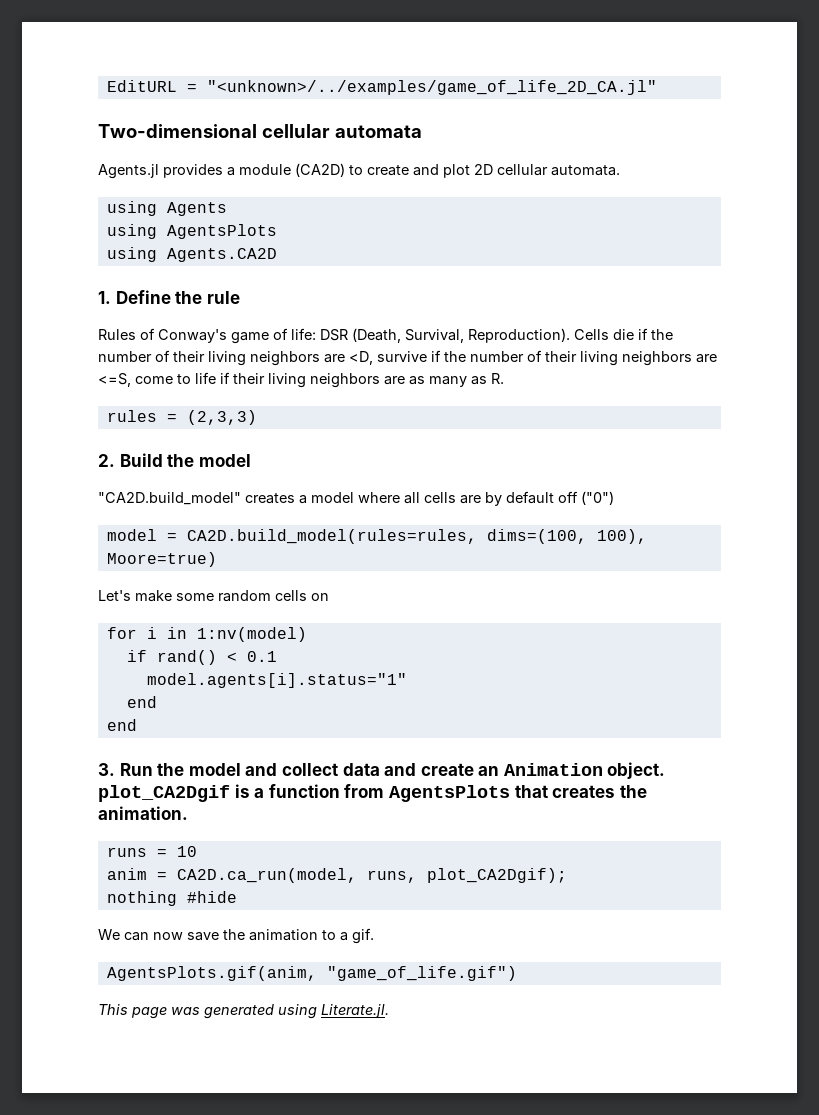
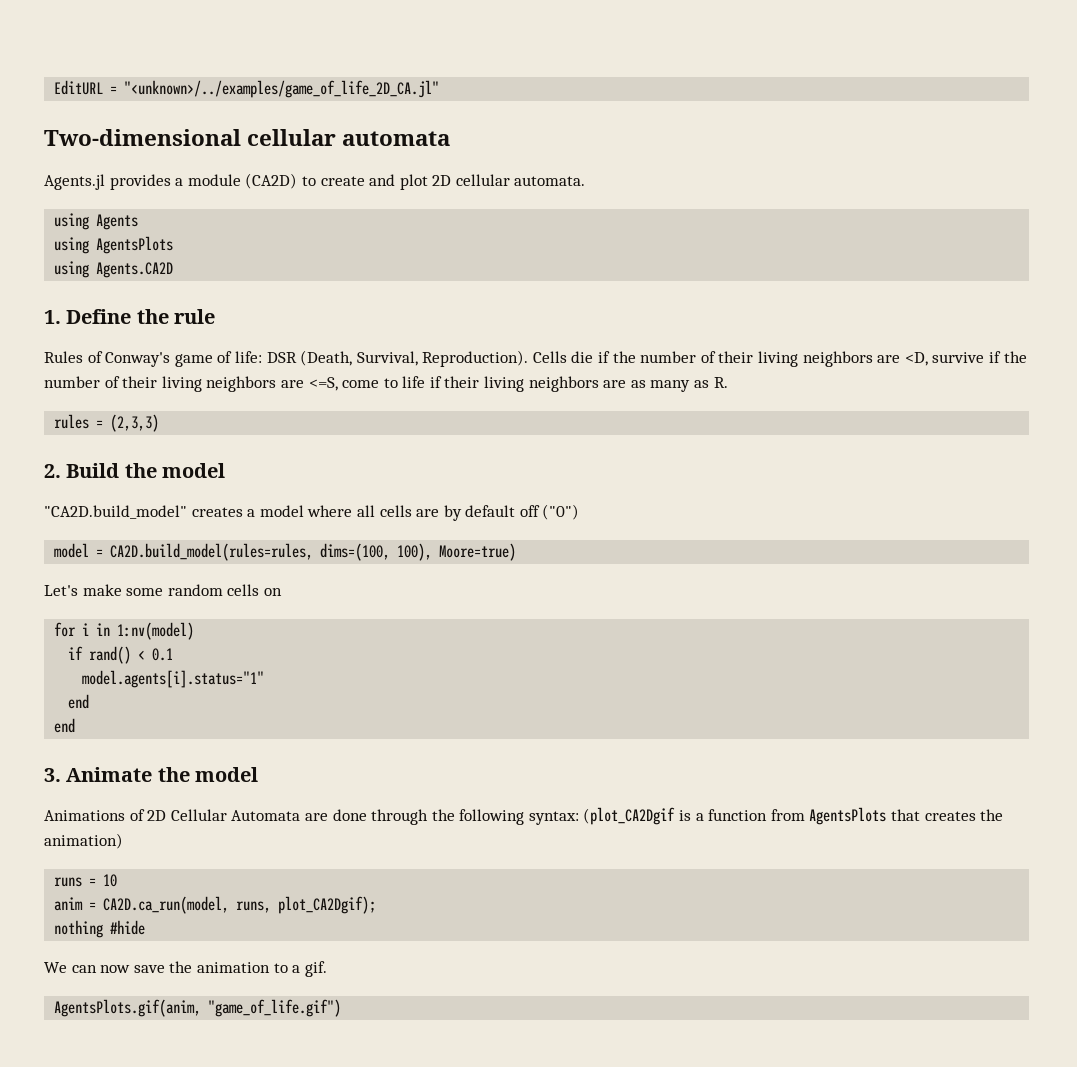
- 3. Run the model and collect data and create an Animation object. plot_CA2Dgif is a function from AgentsPlots that creates the animation.
+ 3. Animate the model
+ Animations of 2D Cellular Automata are done through the following syntax: (plot_CA2Dgif is a function from AgentsPlots that creates the animation)
- This page was generated using Literate.jl.

